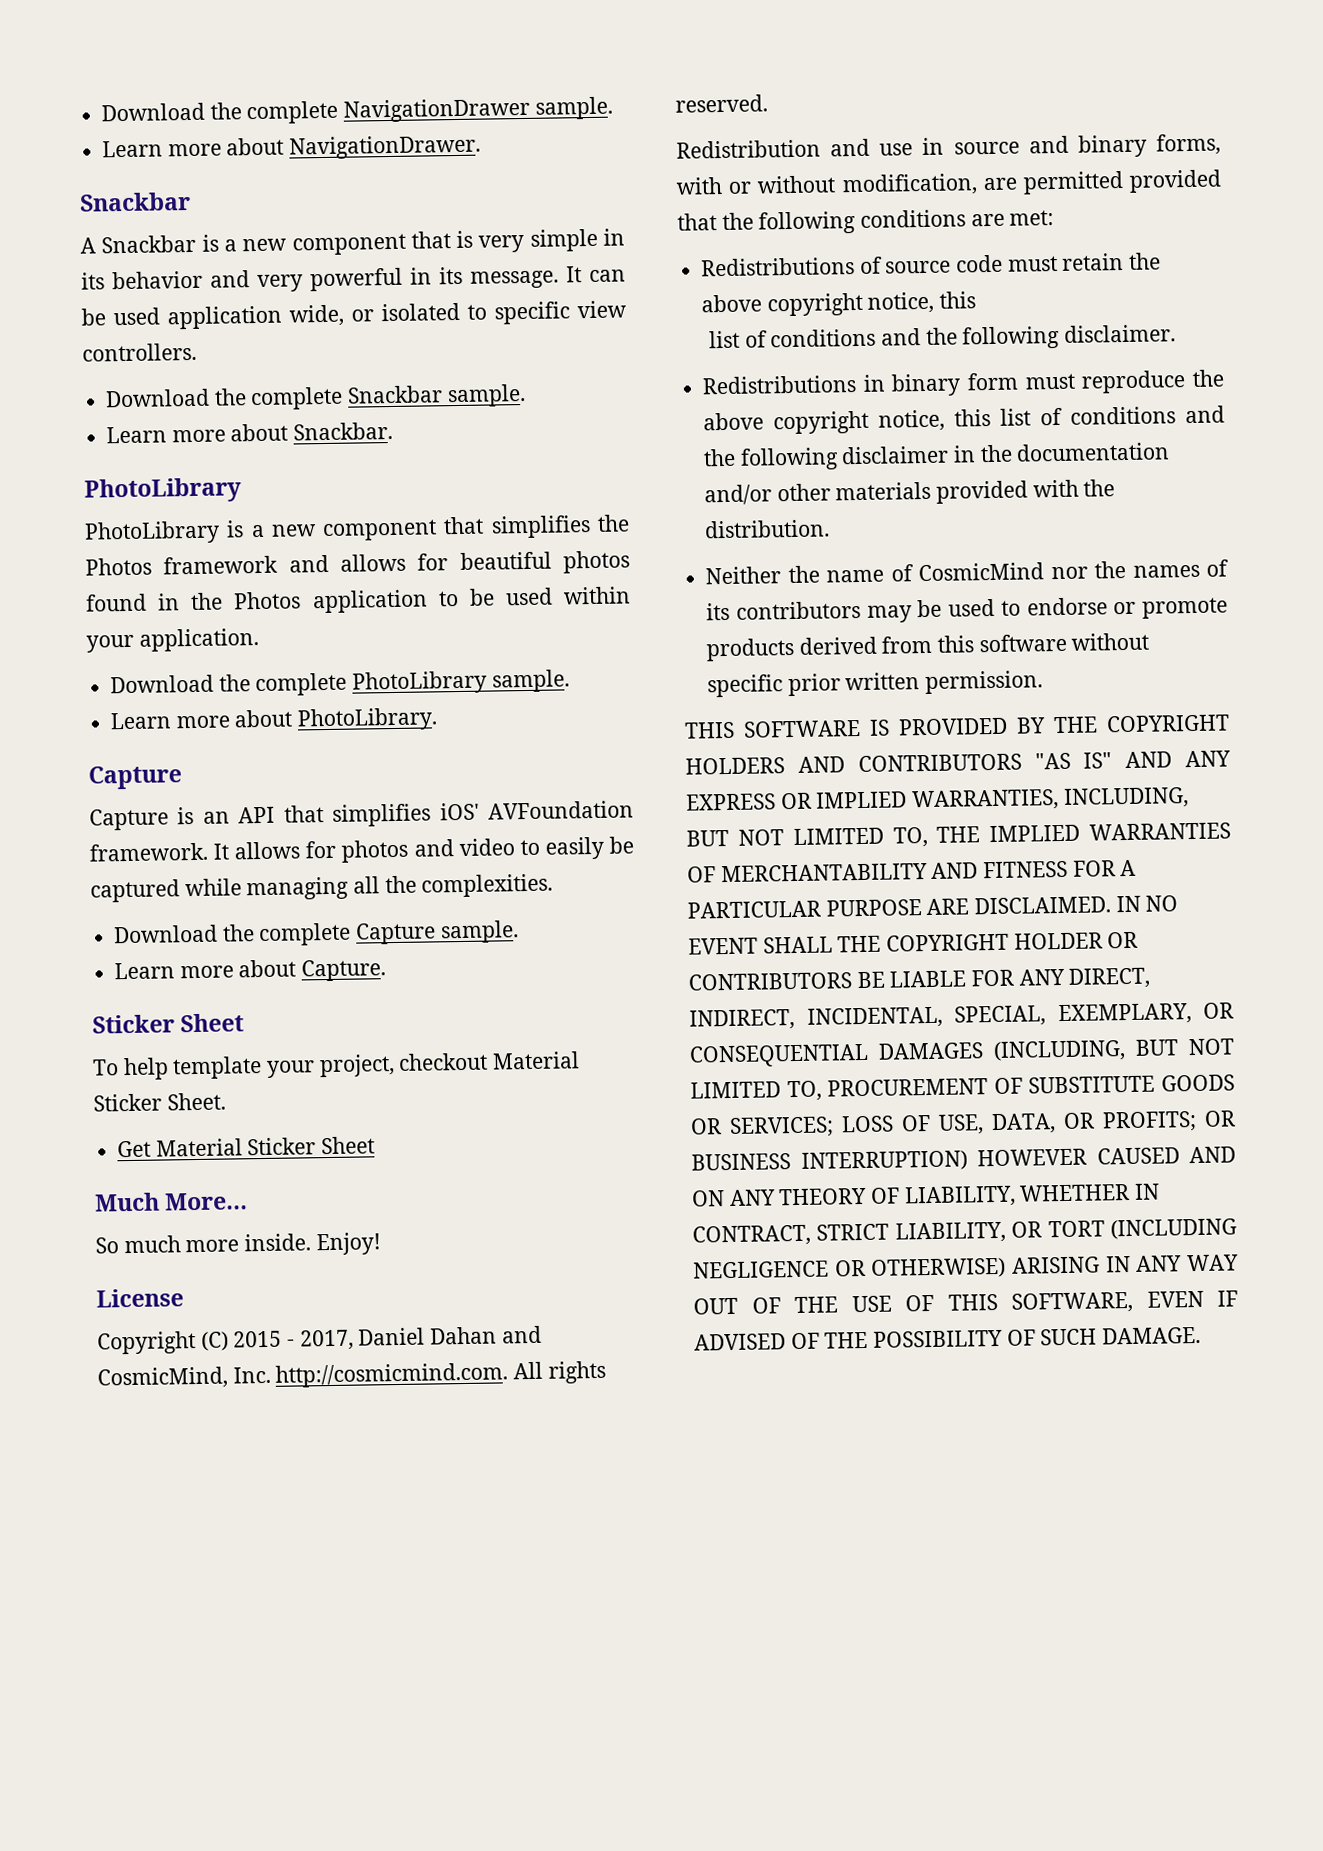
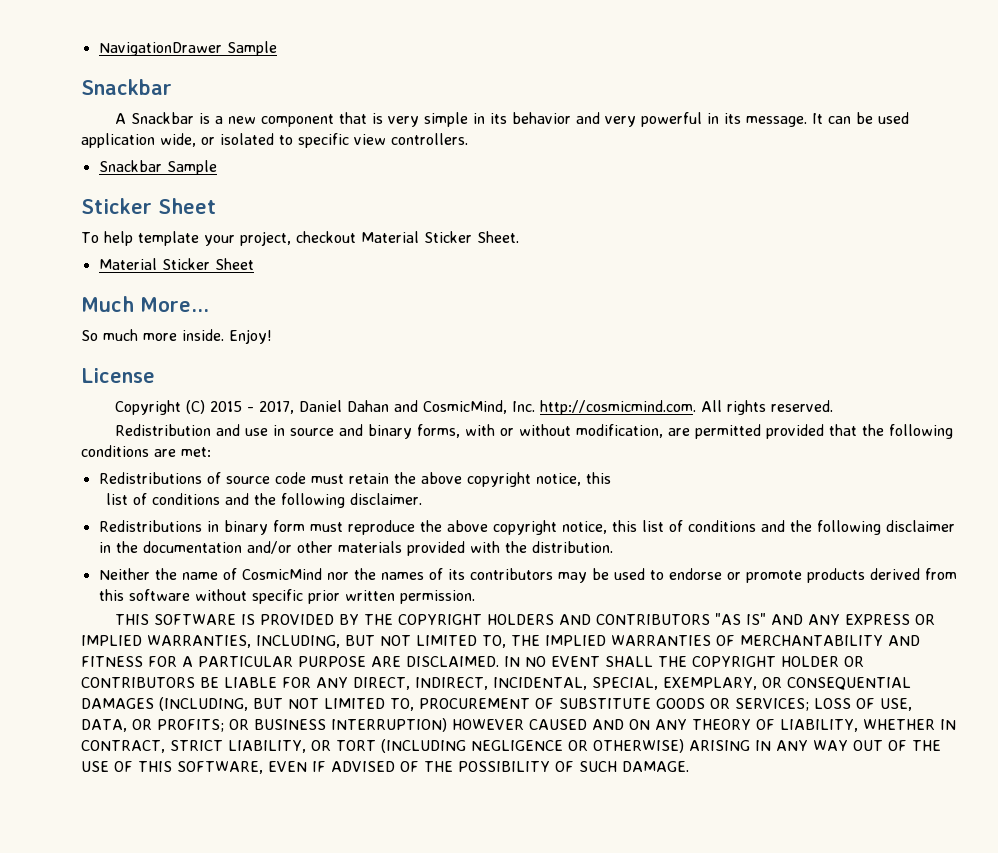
- Download the complete NavigationDrawer sample.
- Learn more about NavigationDrawer.
+ NavigationDrawer Sample
- Download the complete Snackbar sample.
- Learn more about Snackbar.
- PhotoLibrary
- PhotoLibrary is a new component that simplifies the Photos framework and allows for beautiful photos found in the Photos application to be used within your application.
- Download the complete PhotoLibrary sample.
- Learn more about PhotoLibrary.
- Capture
- Capture is an API that simplifies iOS' AVFoundation framework. It allows for photos and video to easily be captured while managing all the complexities.
- Download the complete Capture sample.
- Learn more about Capture.
+ Snackbar Sample
- Get Material Sticker Sheet
+ Material Sticker Sheet

